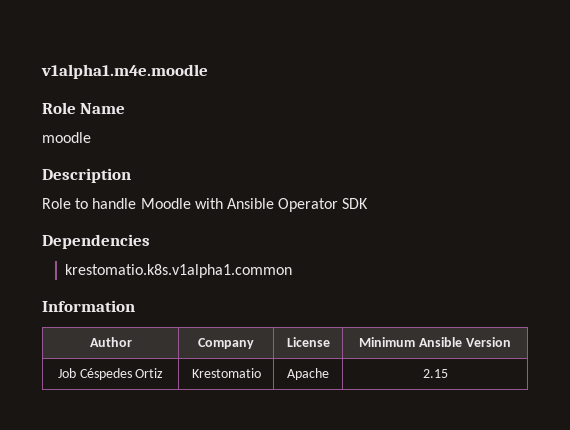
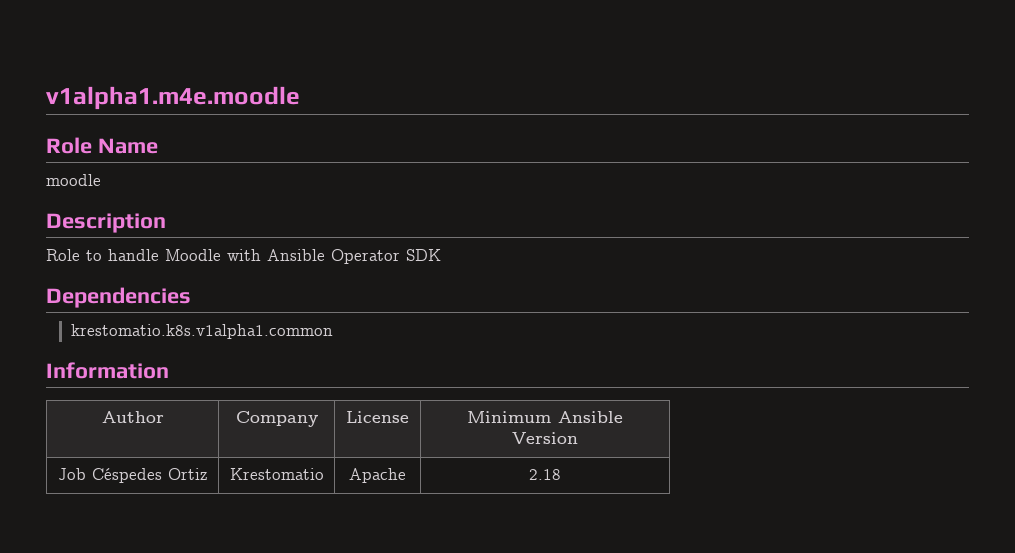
- Job Céspedes Ortiz | Krestomatio | Apache | 2.15
+ Job Céspedes Ortiz | Krestomatio | Apache | 2.18

